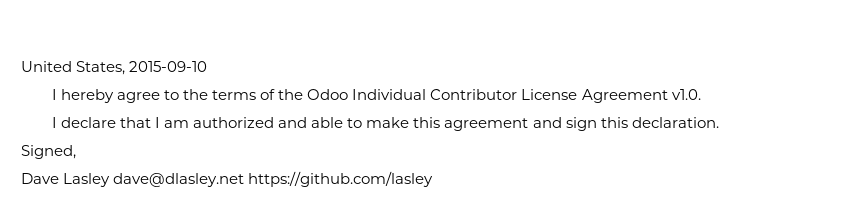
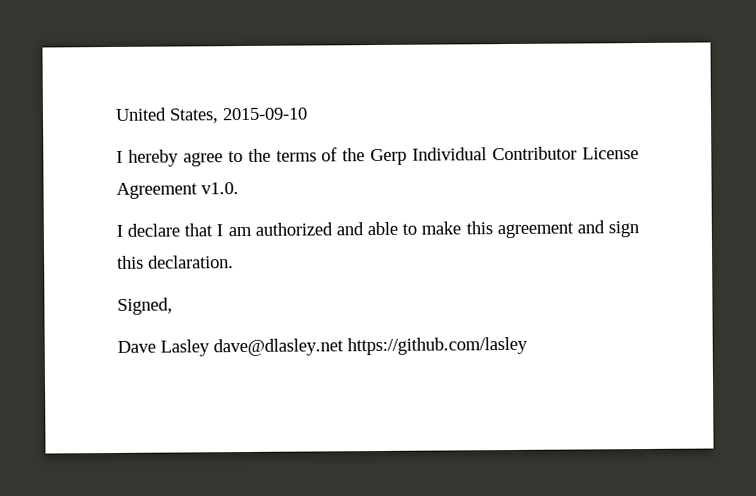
- I hereby agree to the terms of the Odoo Individual Contributor License Agreement v1.0.
+ I hereby agree to the terms of the Gerp Individual Contributor License Agreement v1.0.

